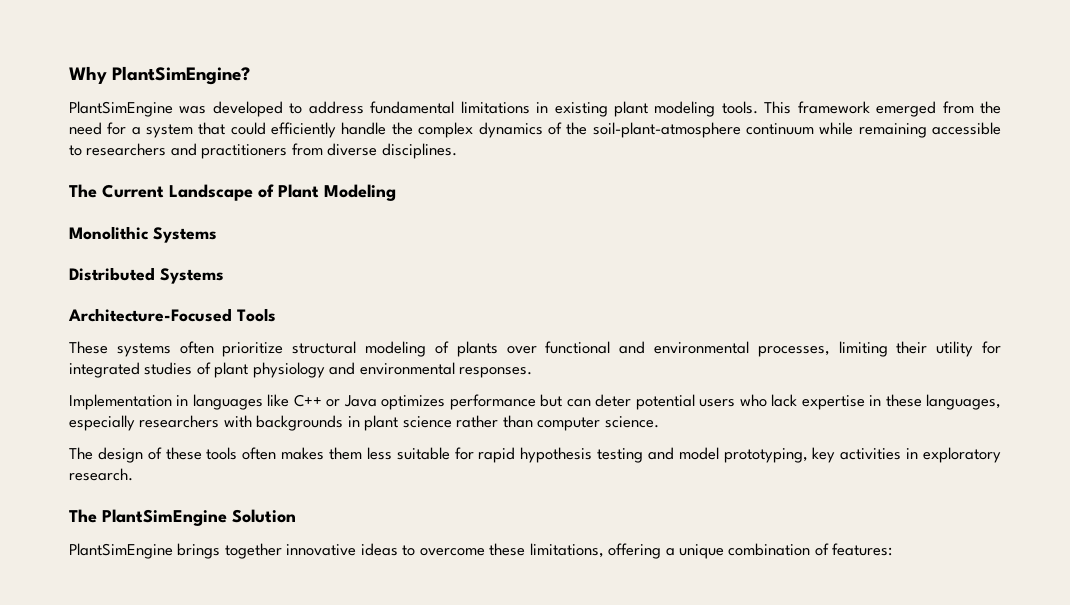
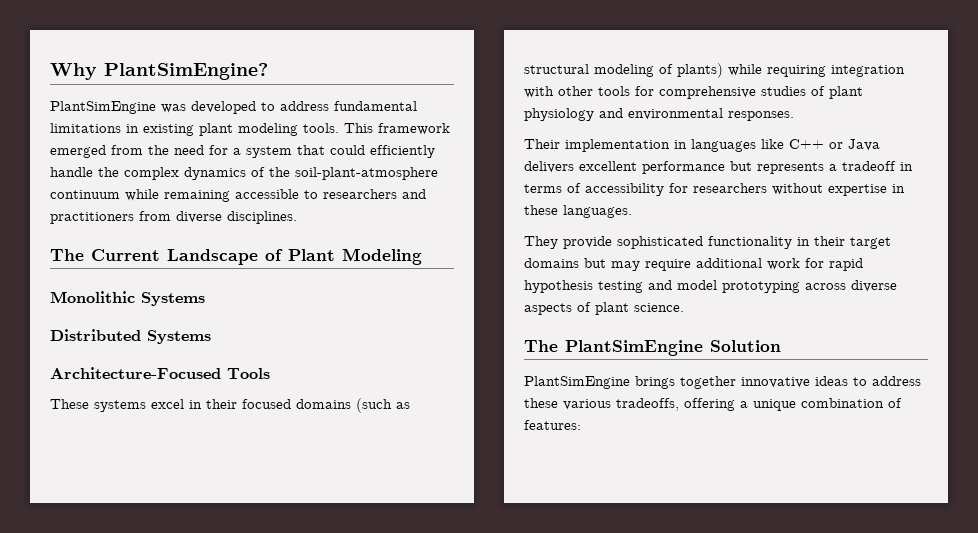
- These systems often prioritize structural modeling of plants over functional and environmental processes, limiting their utility for integrated studies of plant physiology and environmental responses.
+ These systems excel in their focused domains (such as structural modeling of plants) while requiring integration with other tools for comprehensive studies of plant physiology and environmental responses.
- Implementation in languages like C++ or Java optimizes performance but can deter potential users who lack expertise in these languages, especially researchers with backgrounds in plant science rather than computer science.
- The design of these tools often makes them less suitable for rapid hypothesis testing and model prototyping, key activities in exploratory research.
+ Their implementation in languages like C++ or Java delivers excellent performance but represents a tradeoff in terms of accessibility for researchers without expertise in these languages.
+ They provide sophisticated functionality in their target domains but may require additional work for rapid hypothesis testing and model prototyping across diverse aspects of plant science.
- PlantSimEngine brings together innovative ideas to overcome these limitations, offering a unique combination of features:
+ PlantSimEngine brings together innovative ideas to address these various tradeoffs, offering a unique combination of features:

